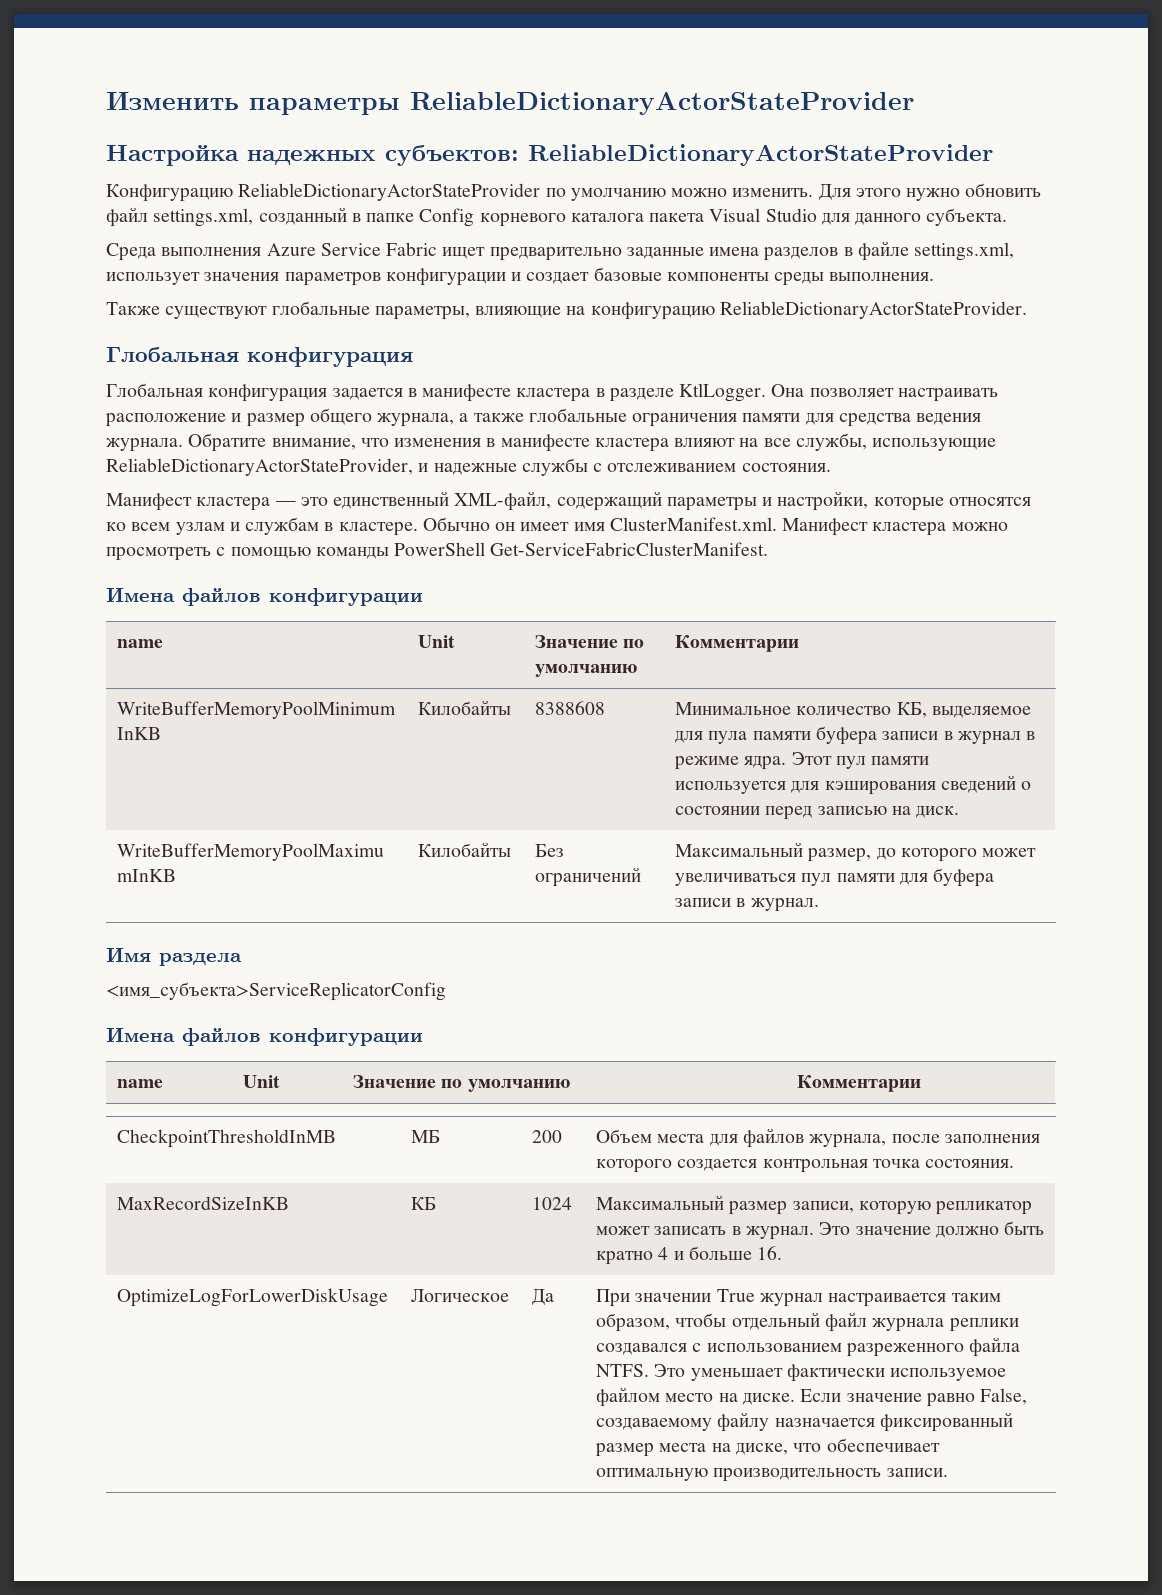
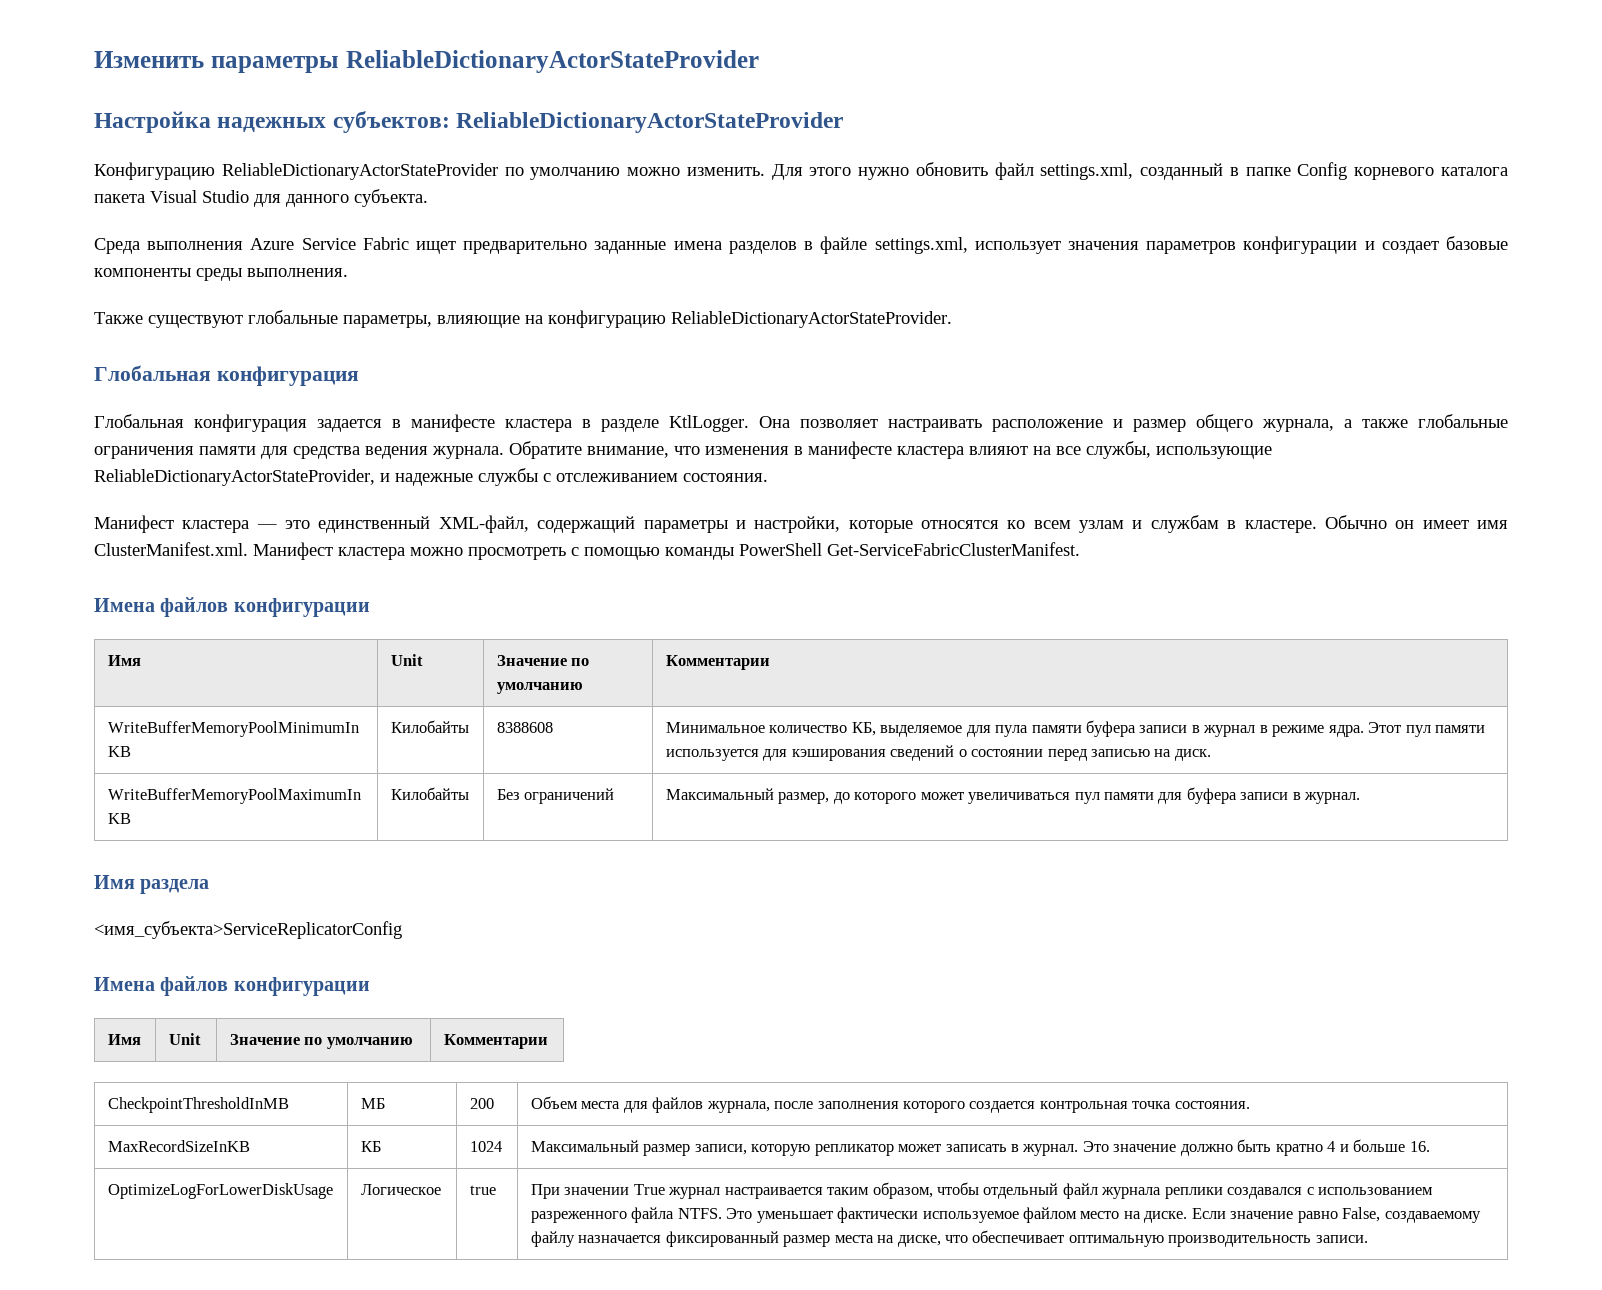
  Обычно он имеет имя ClusterManifest.xml. Манифест кластера можно просмотреть с помощью команды PowerShell Get-ServiceFabricClusterManifest.
  Имена файлов конфигурации
- name | Unit | Значение по умолчанию | Комментарии
+ Имя | Unit | Значение по умолчанию | Комментарии
  <имя_субъекта>ServiceReplicatorConfig
  Имена файлов конфигурации
- name | Unit | Значение по умолчанию | Комментарии
+ Имя | Unit | Значение по умолчанию | Комментарии
- Да
+ true

